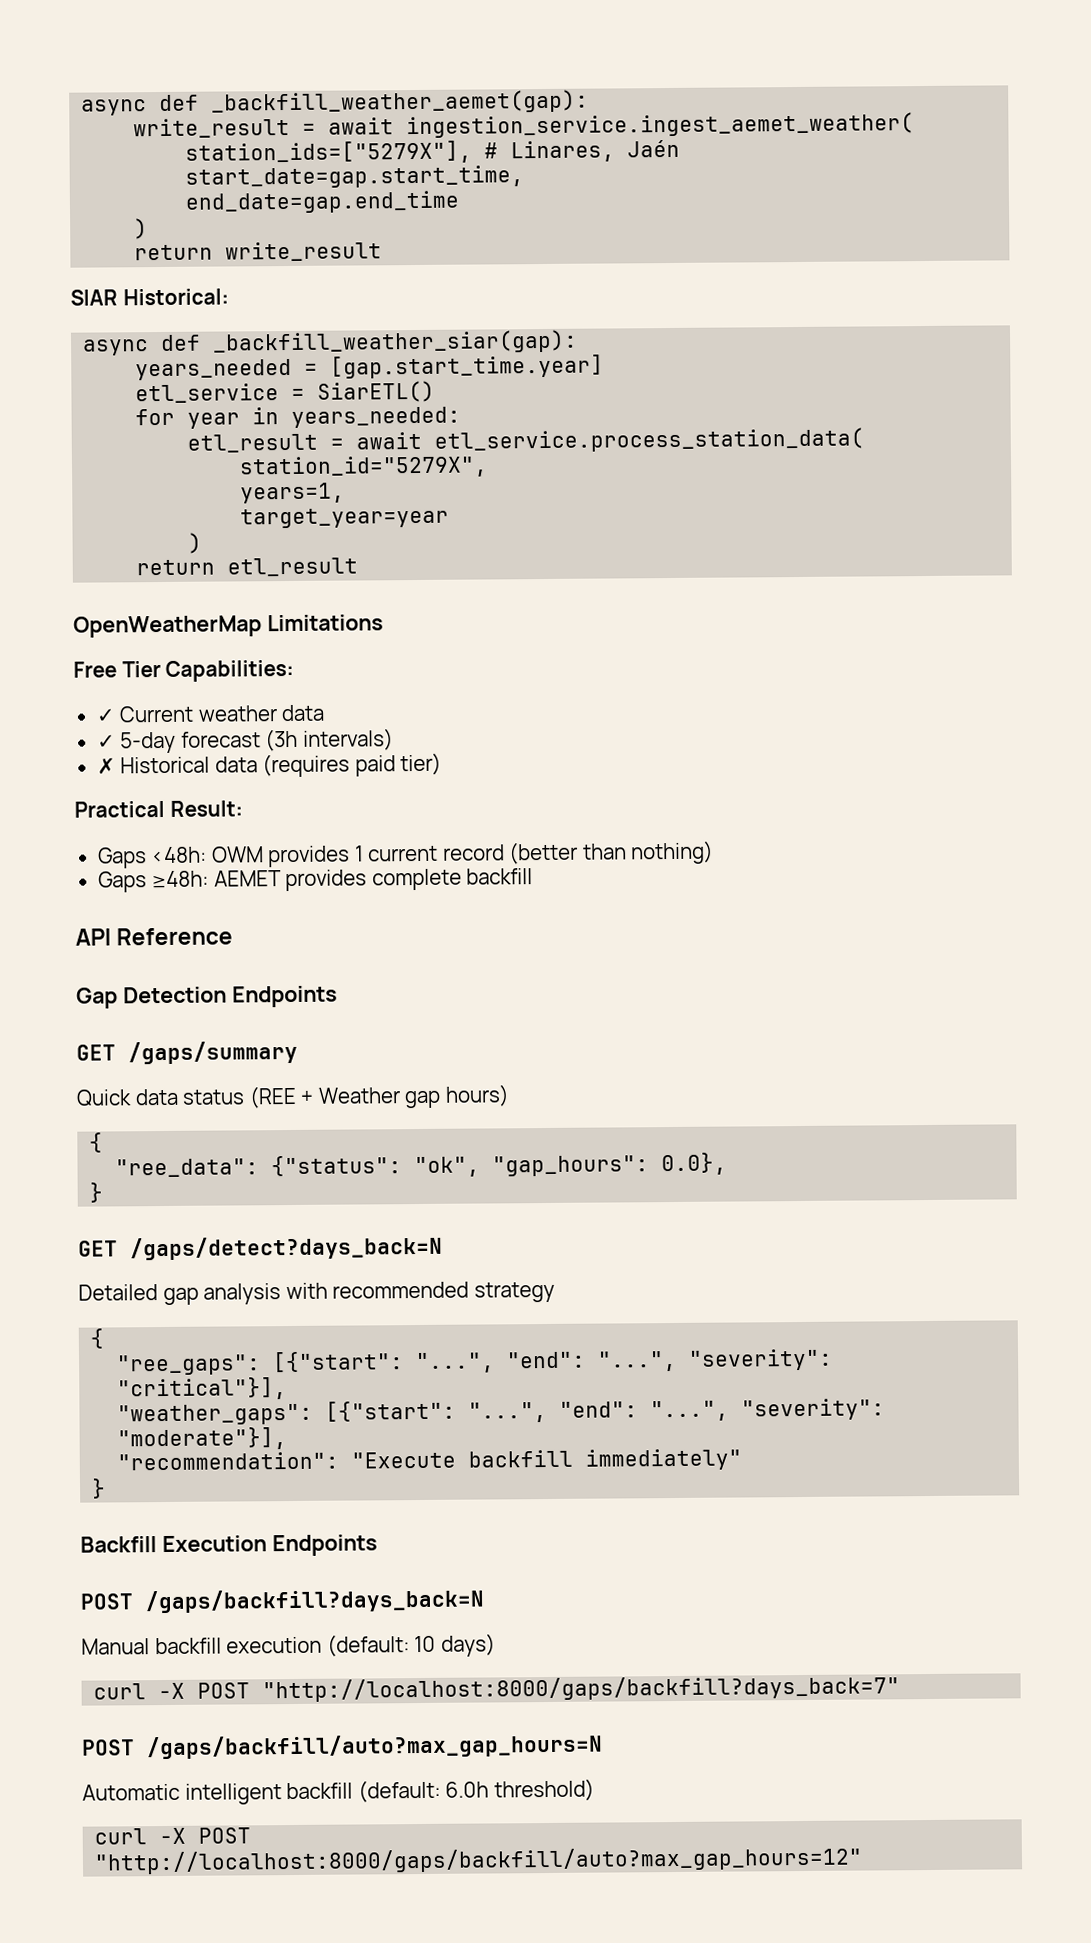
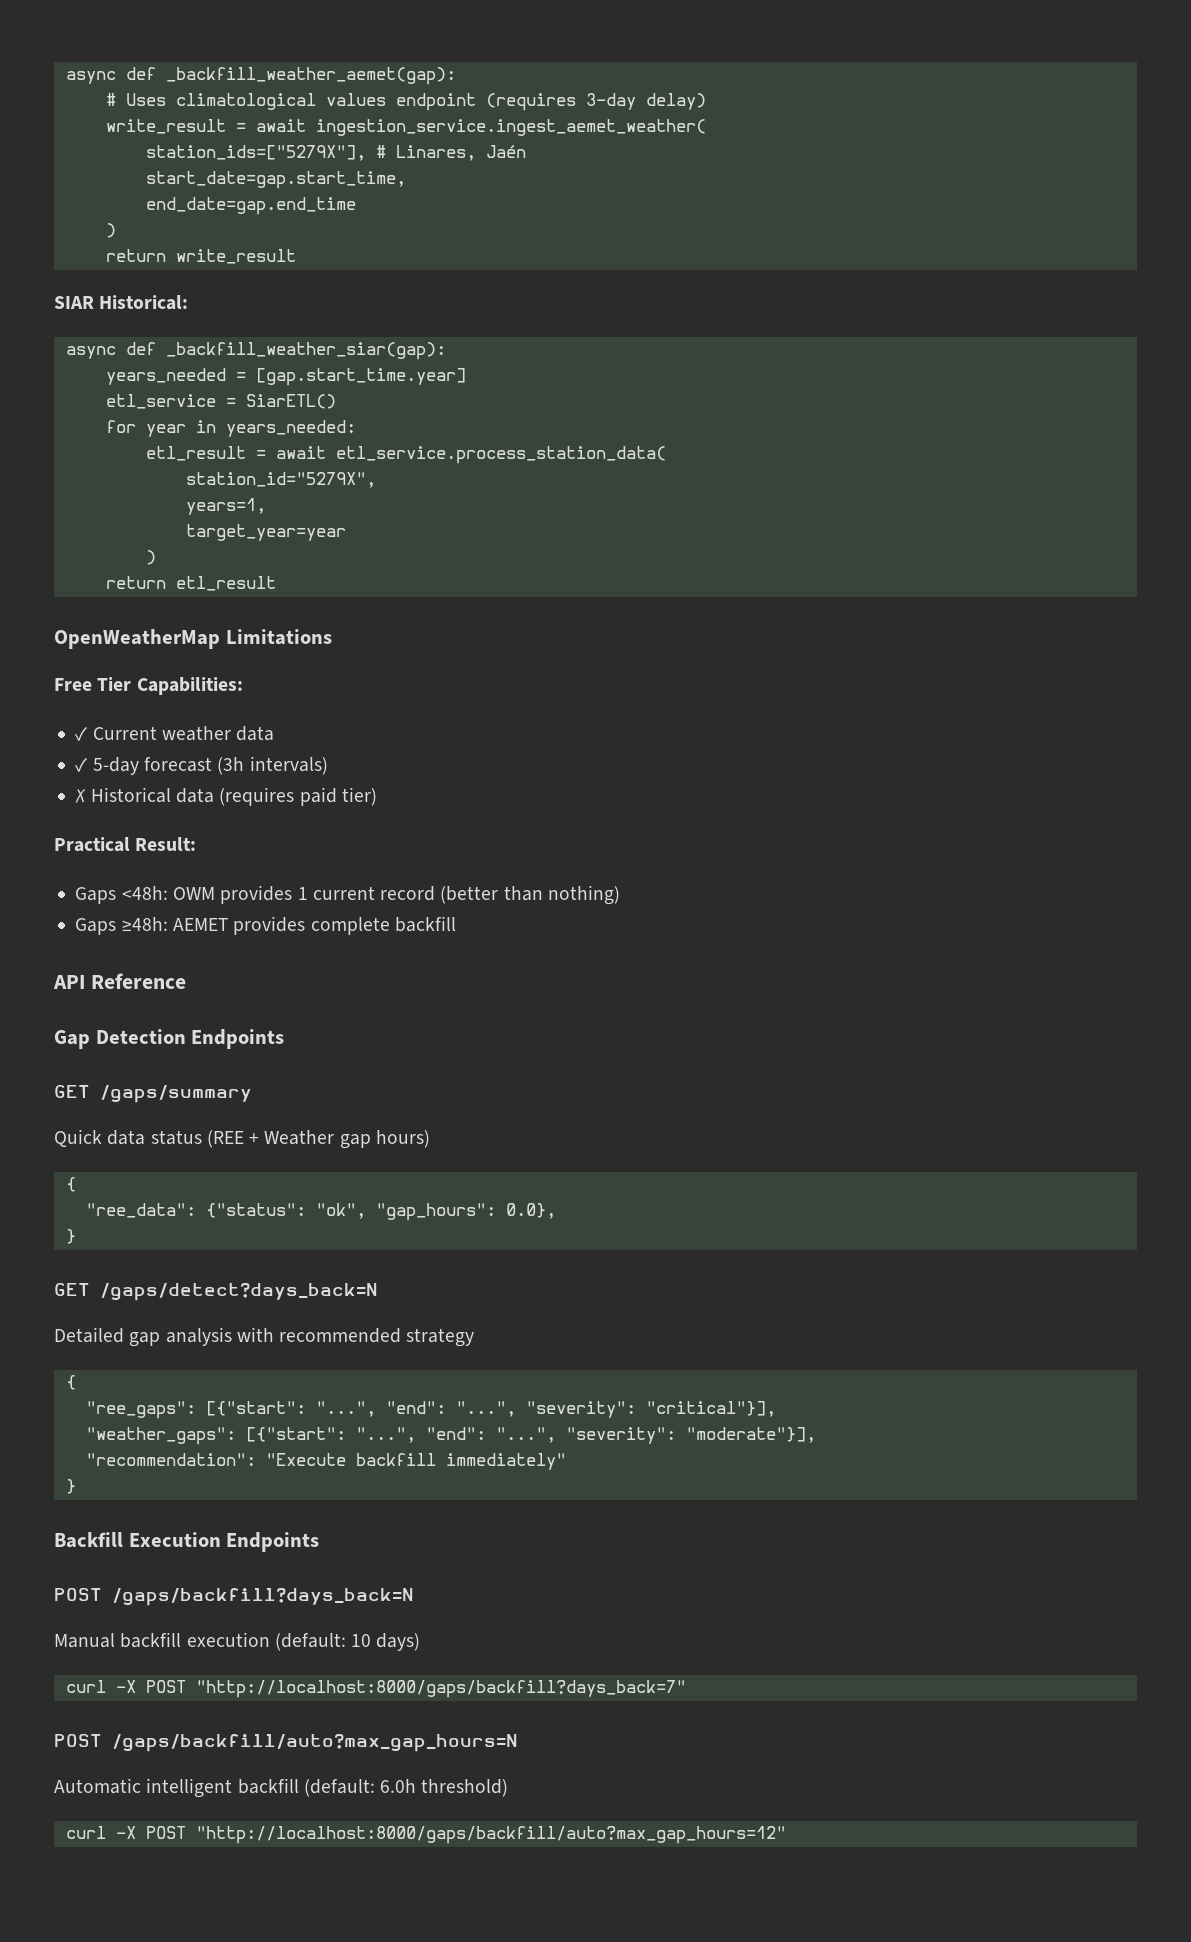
+ # Uses climatological values endpoint (requires 3-day delay)

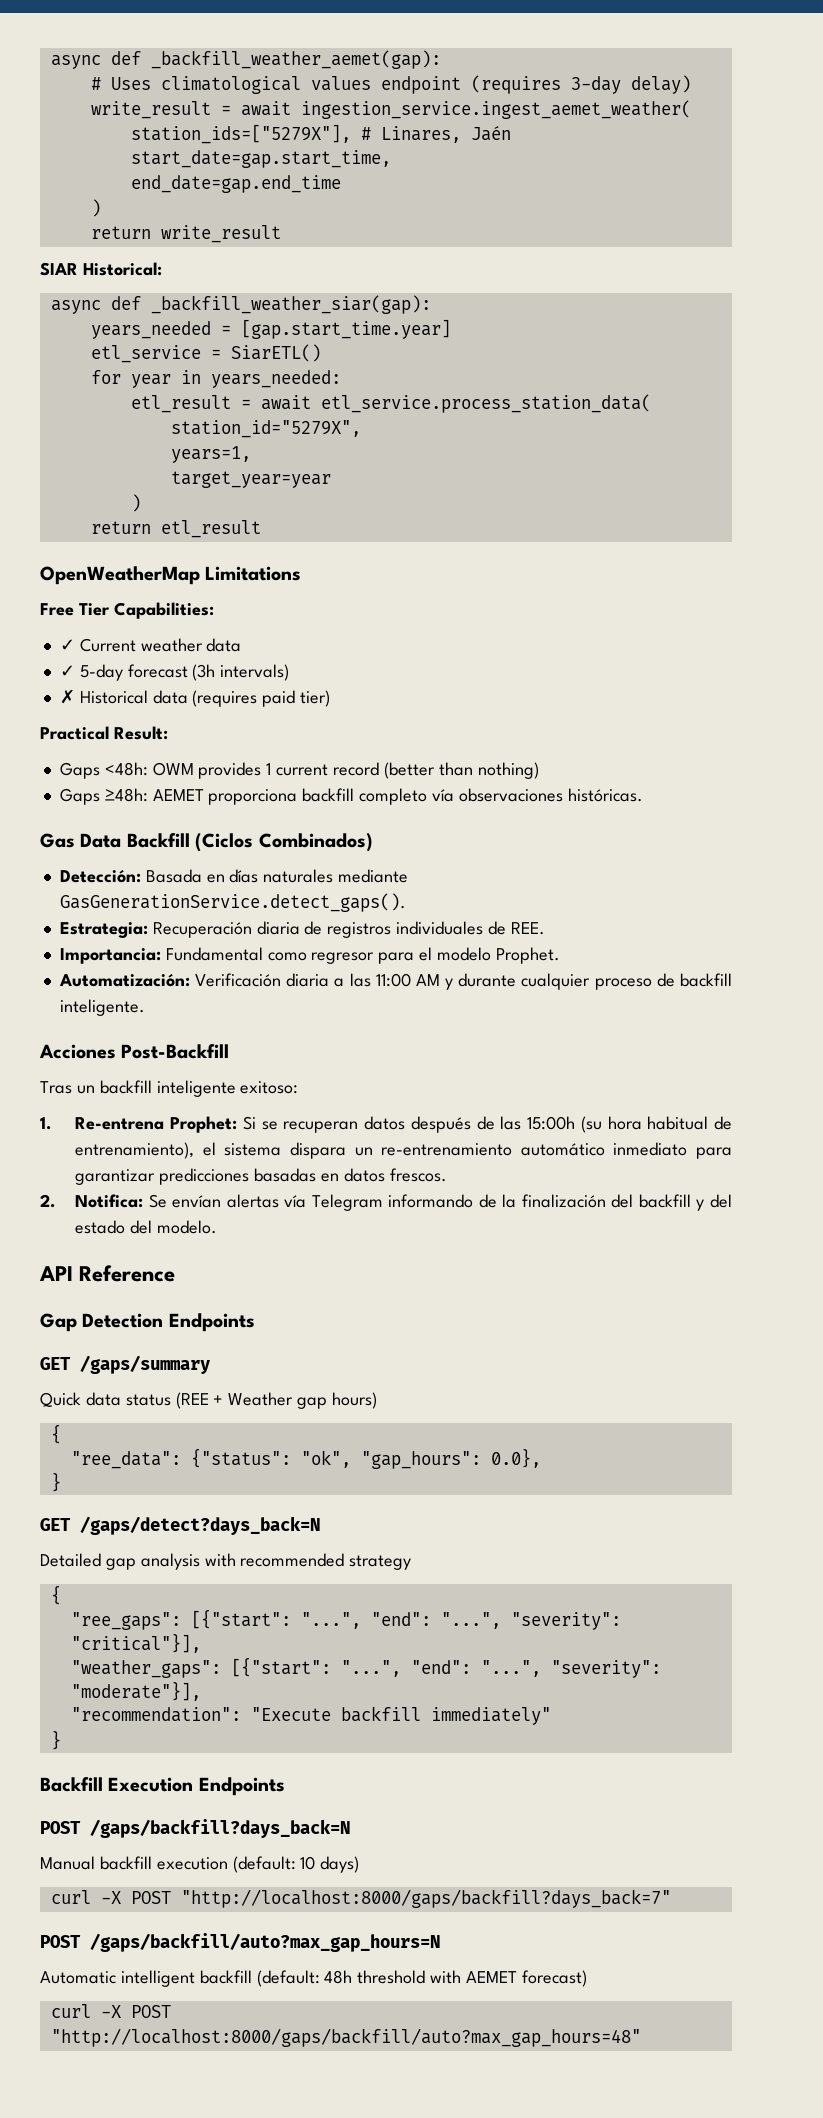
- Gaps ≥48h: AEMET provides complete backfill
+ Gaps ≥48h: AEMET proporciona backfill completo vía observaciones históricas.
+ Gas Data Backfill (Ciclos Combinados)
+ Detección: Basada en días naturales mediante GasGenerationService.detect_gaps().
+ Estrategia: Recuperación diaria de registros individuales de REE.
+ Importancia: Fundamental como regresor para el modelo Prophet.
+ Automatización: Verificación diaria a las 11:00 AM y durante cualquier proceso de backfill inteligente.
+ Acciones Post-Backfill
+ Tras un backfill inteligente exitoso:
+ 1. Re-entrena Prophet: Si se recuperan datos después de las 15:00h (su hora habitual de entrenamiento), el sistema dispara un re-entrenamiento automático inmediato para garantizar predicciones basadas en datos frescos.
+ 2. Notifica: Se envían alertas vía Telegram informando de la finalización del backfill y del estado del modelo.
- Automatic intelligent backfill (default: 6.0h threshold)
- curl -X POST "http://localhost:8000/gaps/backfill/auto?max_gap_hours=12"
+ Automatic intelligent backfill (default: 48h threshold with AEMET forecast)
+ curl -X POST "http://localhost:8000/gaps/backfill/auto?max_gap_hours=48"

